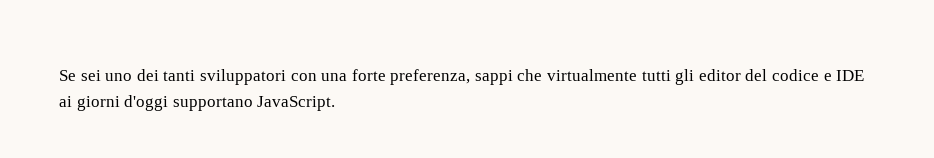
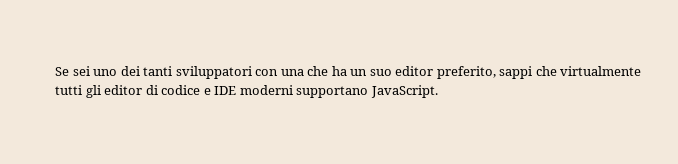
- Se sei uno dei tanti sviluppatori con una forte preferenza, sappi che virtualmente tutti gli editor del codice e IDE ai giorni d'oggi supportano JavaScript.
+ Se sei uno dei tanti sviluppatori con una che ha un suo editor preferito, sappi che virtualmente tutti gli editor di codice e IDE moderni supportano JavaScript.

